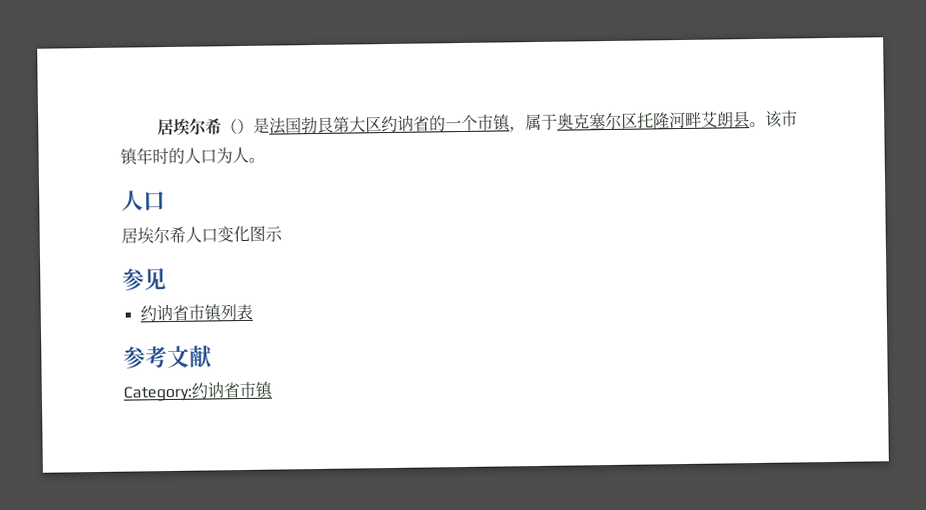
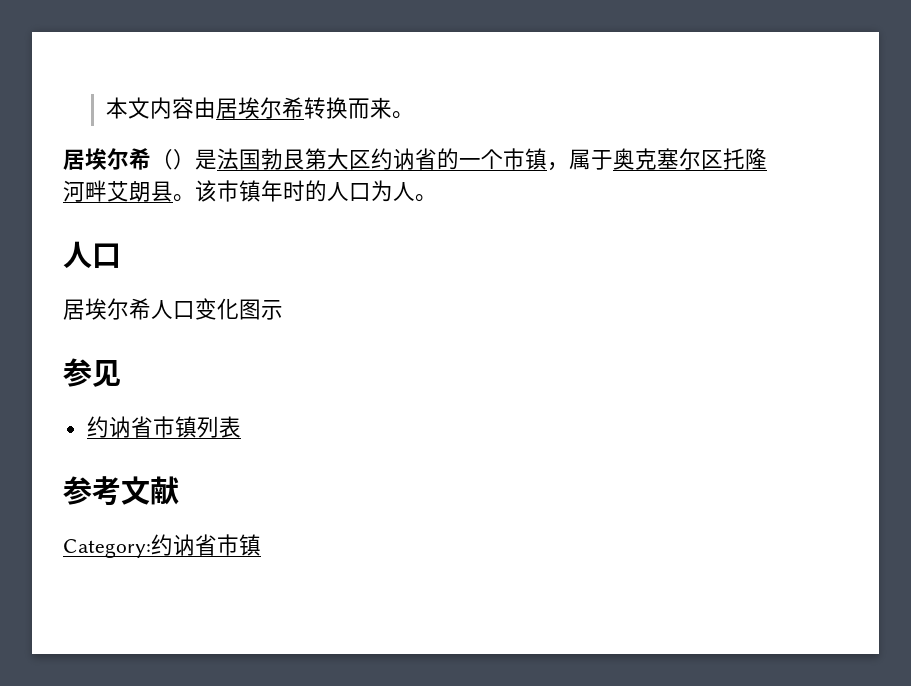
+ 本文内容由居埃尔希转换而来。

